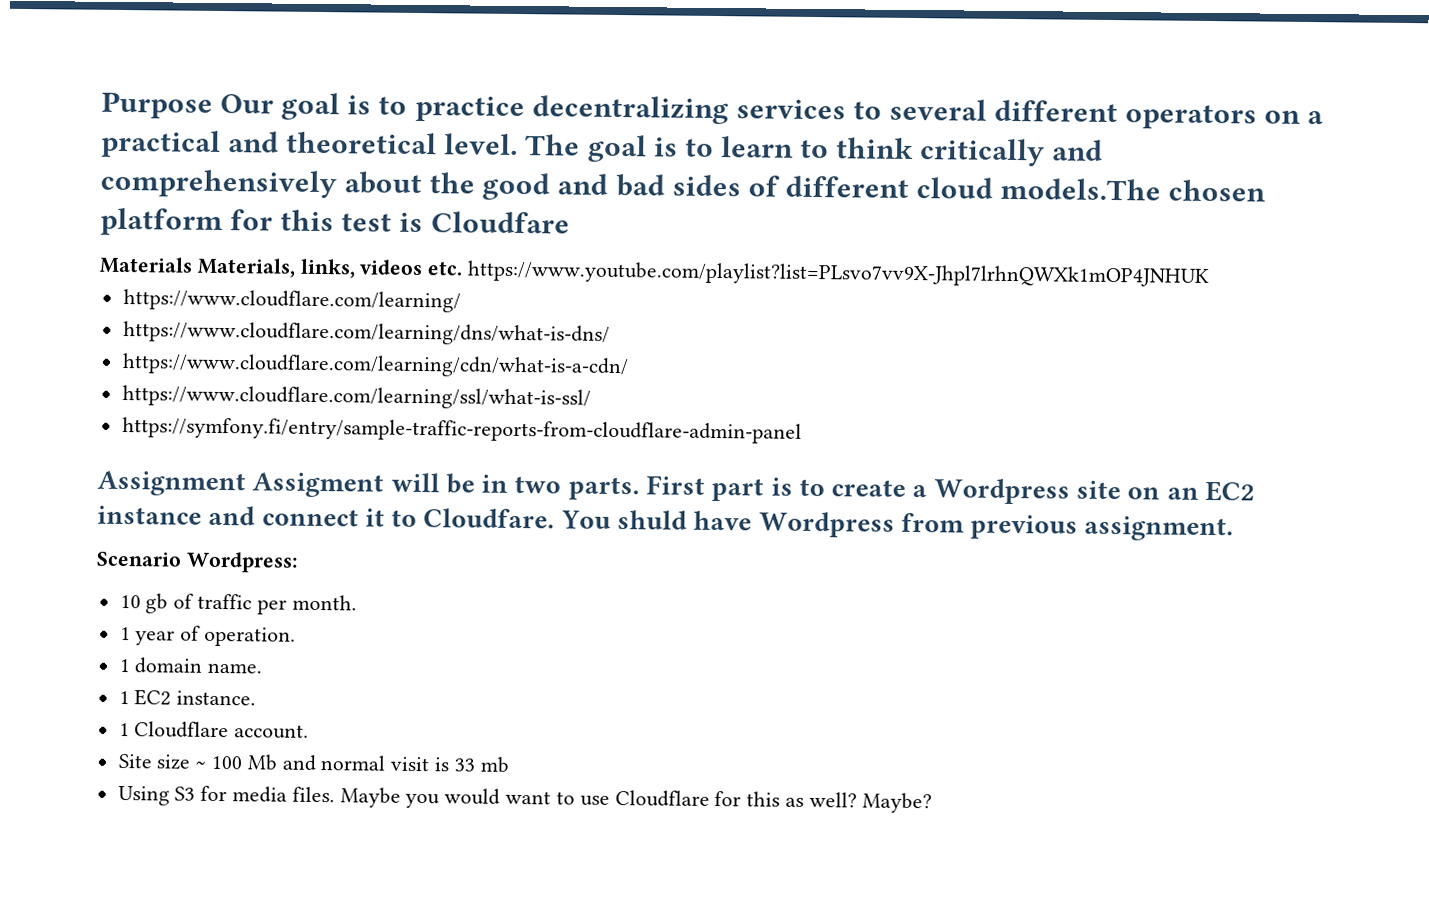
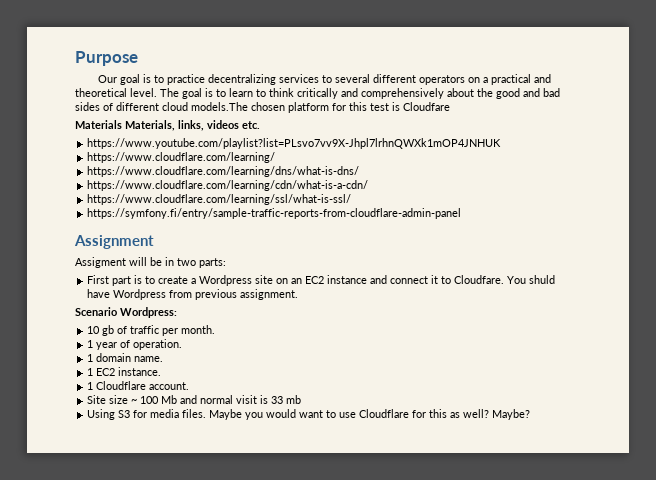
- Purpose Our goal is to practice decentralizing services to several different operators on a practical and theoretical level.
+ Purpose
+ Our goal is to practice decentralizing services to several different operators on a practical and theoretical level.
- Materials Materials, links, videos etc. https://www.youtube.com/playlist?list=PLsvo7vv9X-Jhpl7lrhnQWXk1mOP4JNHUK
+ Materials Materials, links, videos etc.
+ https://www.youtube.com/playlist?list=PLsvo7vv9X-Jhpl7lrhnQWXk1mOP4JNHUK
- Assignment Assigment will be in two parts. First part is to create a Wordpress site on an EC2 instance and connect it to Cloudfare.
+ Assignment
+ Assigment will be in two parts:
+ First part is to create a Wordpress site on an EC2 instance and connect it to Cloudfare.

